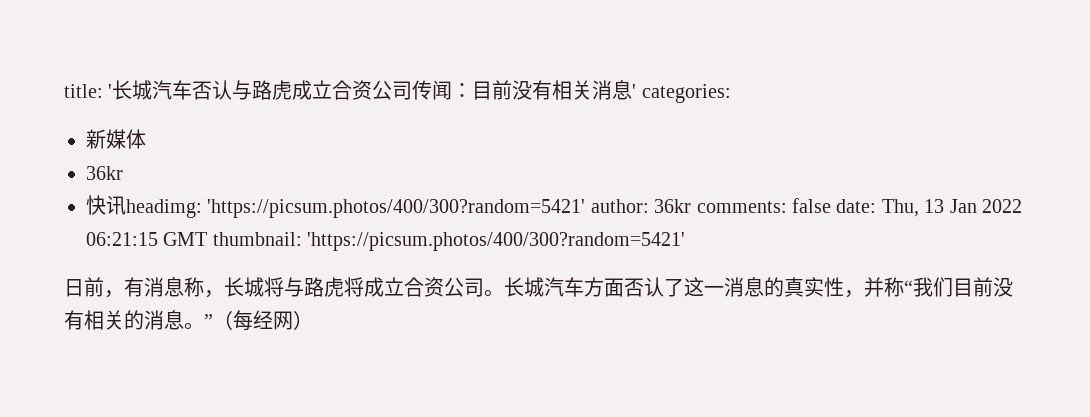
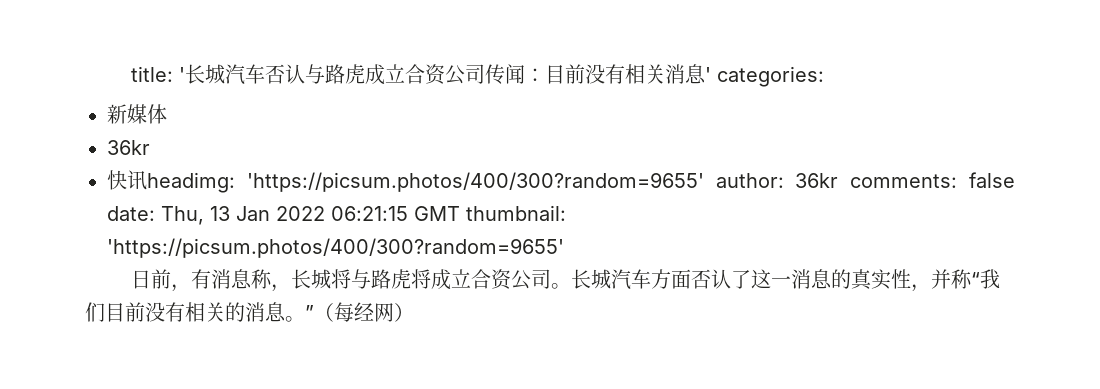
- 快讯headimg: 'https://picsum.photos/400/300?random=5421' author: 36kr comments: false date: Thu, 13 Jan 2022 06:21:15 GMT thumbnail: 'https://picsum.photos/400/300?random=5421'
+ 快讯headimg: 'https://picsum.photos/400/300?random=9655' author: 36kr comments: false date: Thu, 13 Jan 2022 06:21:15 GMT thumbnail: 'https://picsum.photos/400/300?random=9655'

